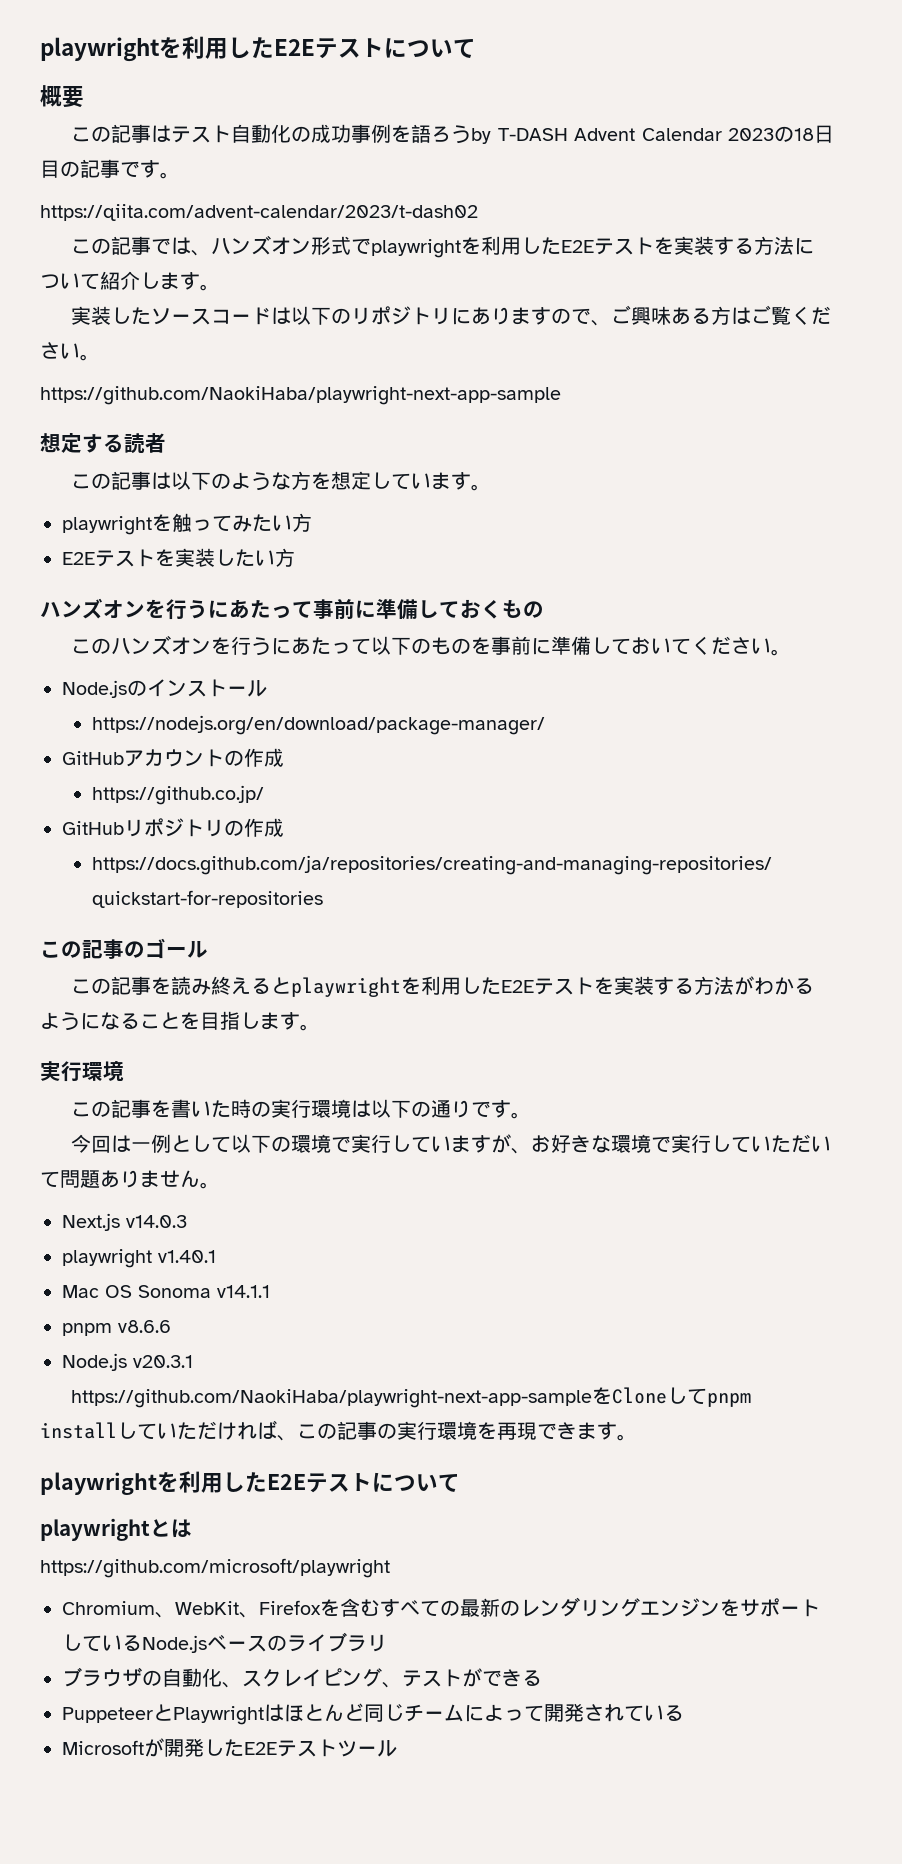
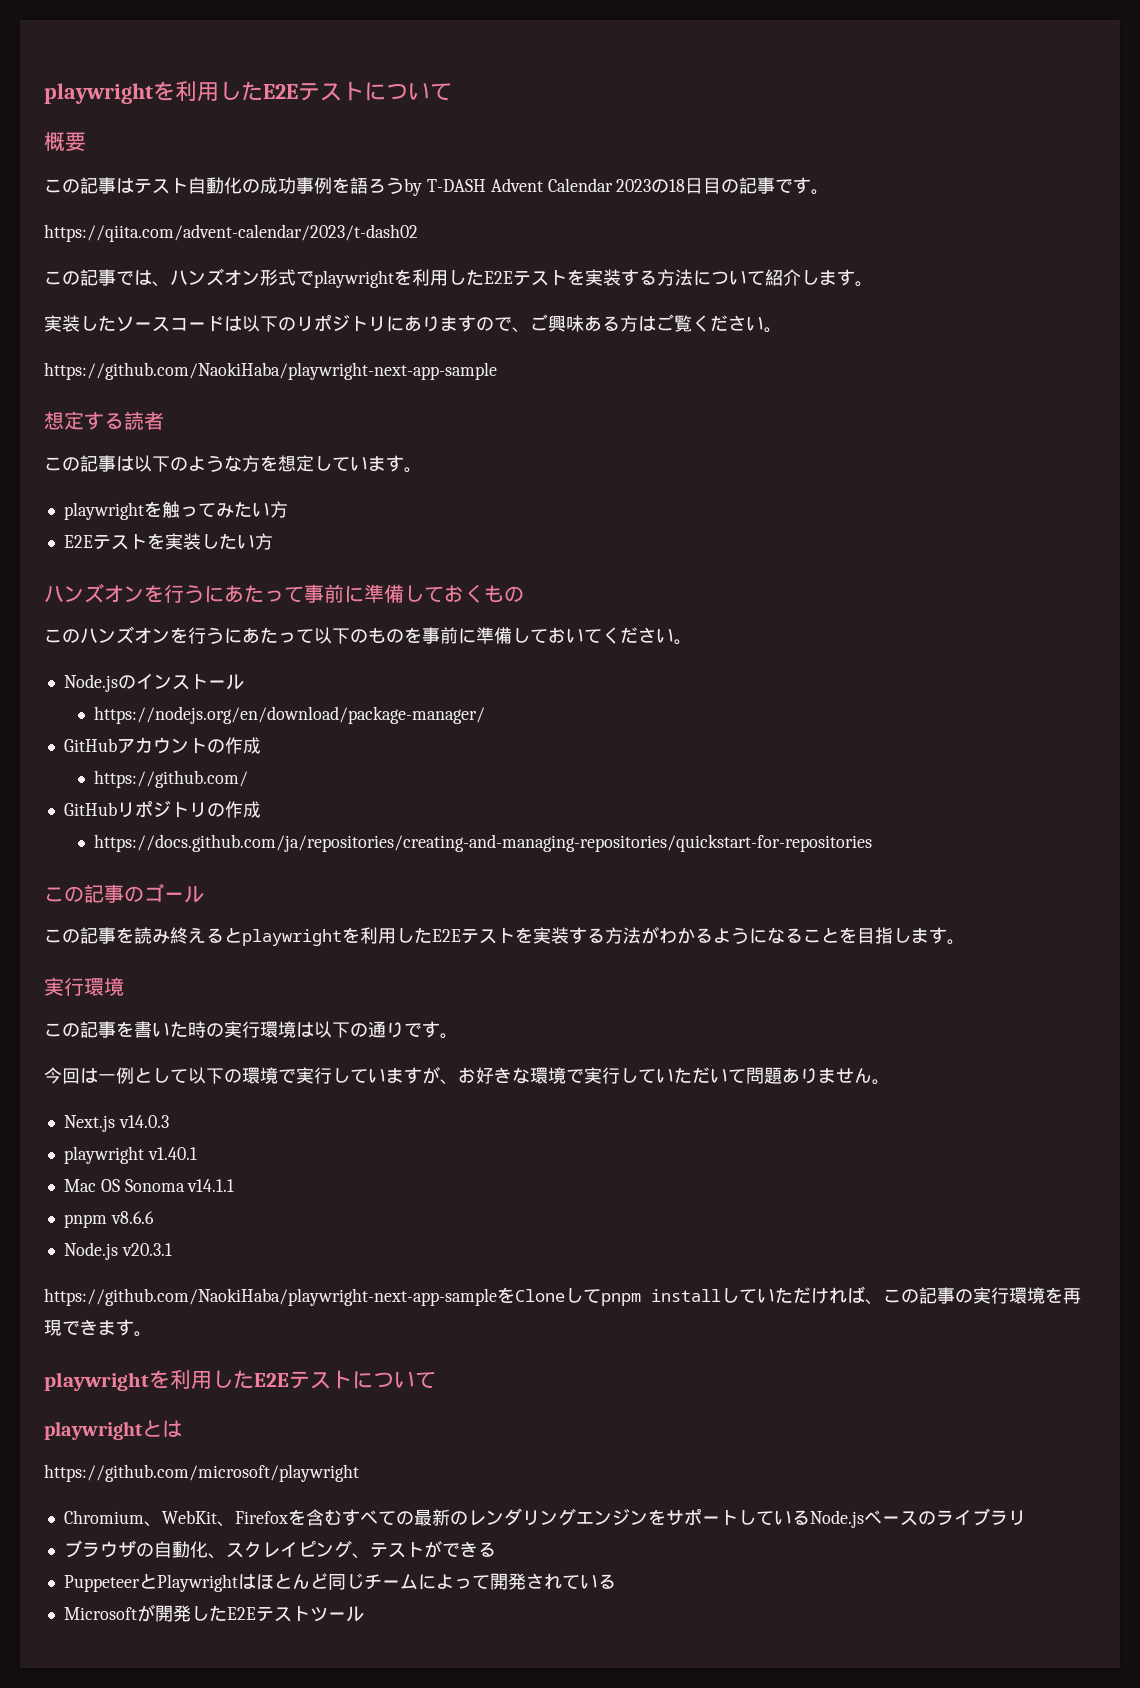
- https://github.co.jp/
+ https://github.com/

